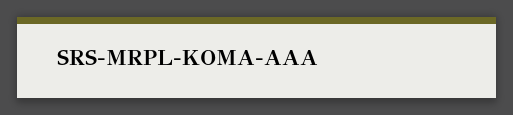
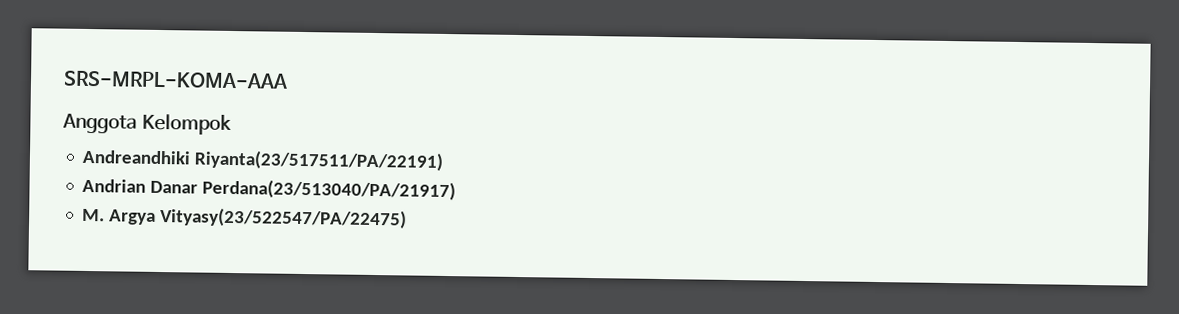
+ Anggota Kelompok
+ Andreandhiki Riyanta(23/517511/PA/22191)
+ Andrian Danar Perdana(23/513040/PA/21917)
+ M. Argya Vityasy(23/522547/PA/22475)

